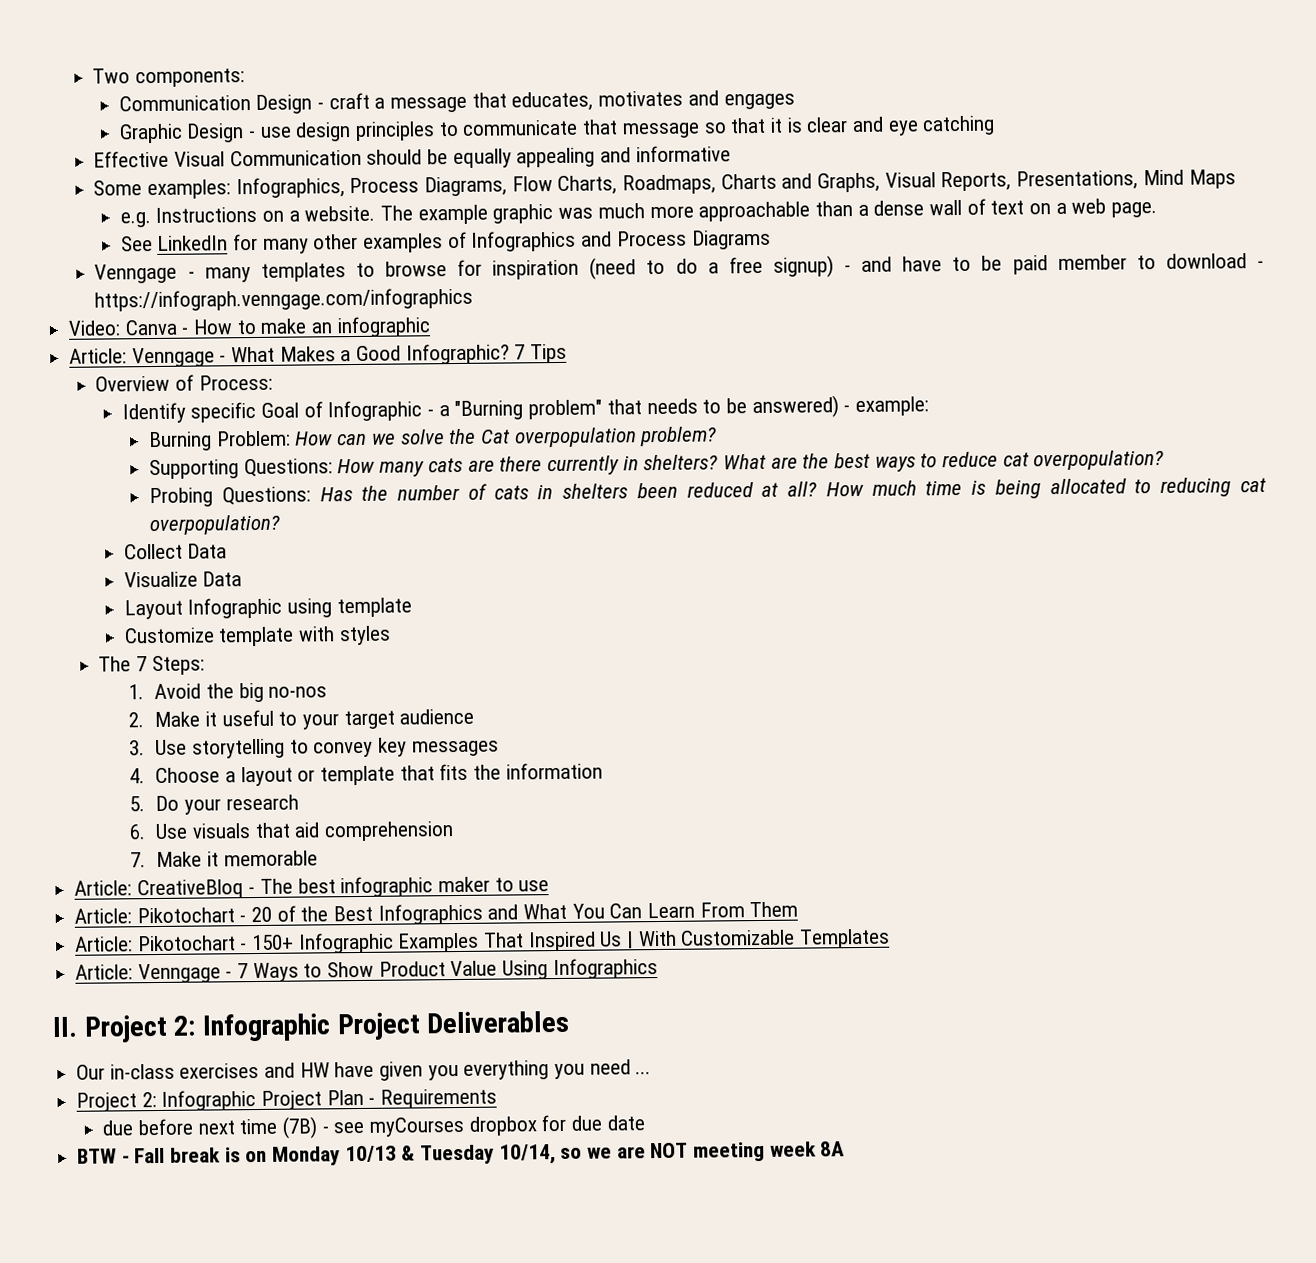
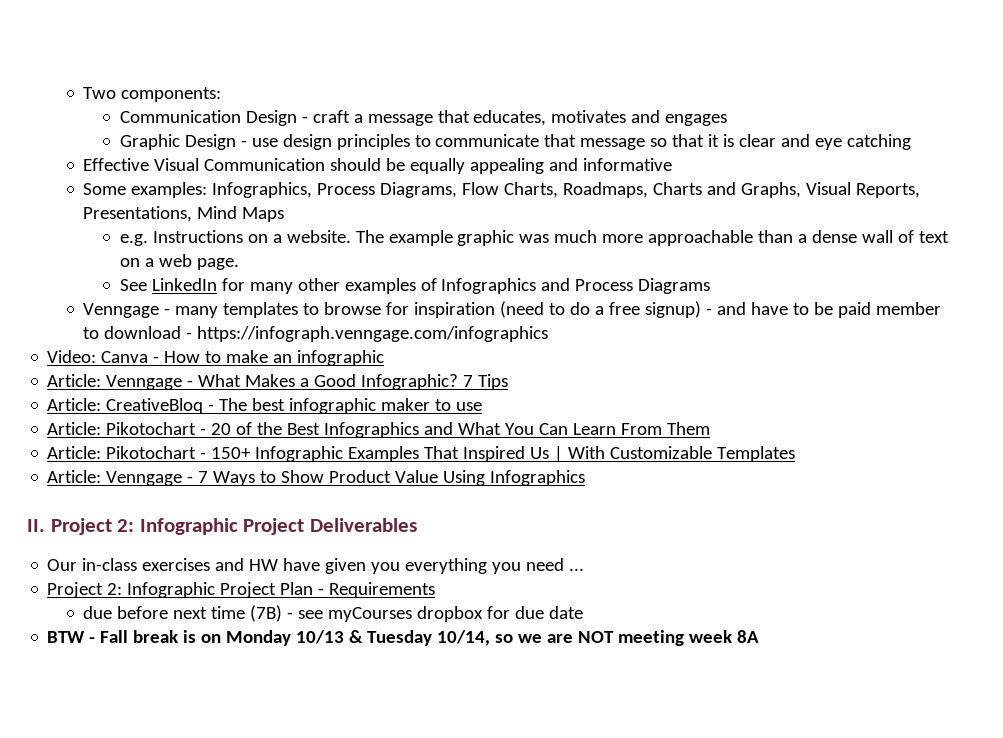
- Overview of Process:
- Identify specific Goal of Infographic - a "Burning problem" that needs to be answered) - example:
- Burning Problem: How can we solve the Cat overpopulation problem?
- Supporting Questions: How many cats are there currently in shelters? What are the best ways to reduce cat overpopulation?
- Probing Questions: Has the number of cats in shelters been reduced at all? How much time is being allocated to reducing cat overpopulation?
- Collect Data
- Visualize Data
- Layout Infographic using template
- Customize template with styles
- The 7 Steps:
- 1. Avoid the big no-nos
- 2. Make it useful to your target audience
- 3. Use storytelling to convey key messages
- 4. Choose a layout or template that fits the information
- 5. Do your research
- 6. Use visuals that aid comprehension
- 7. Make it memorable

